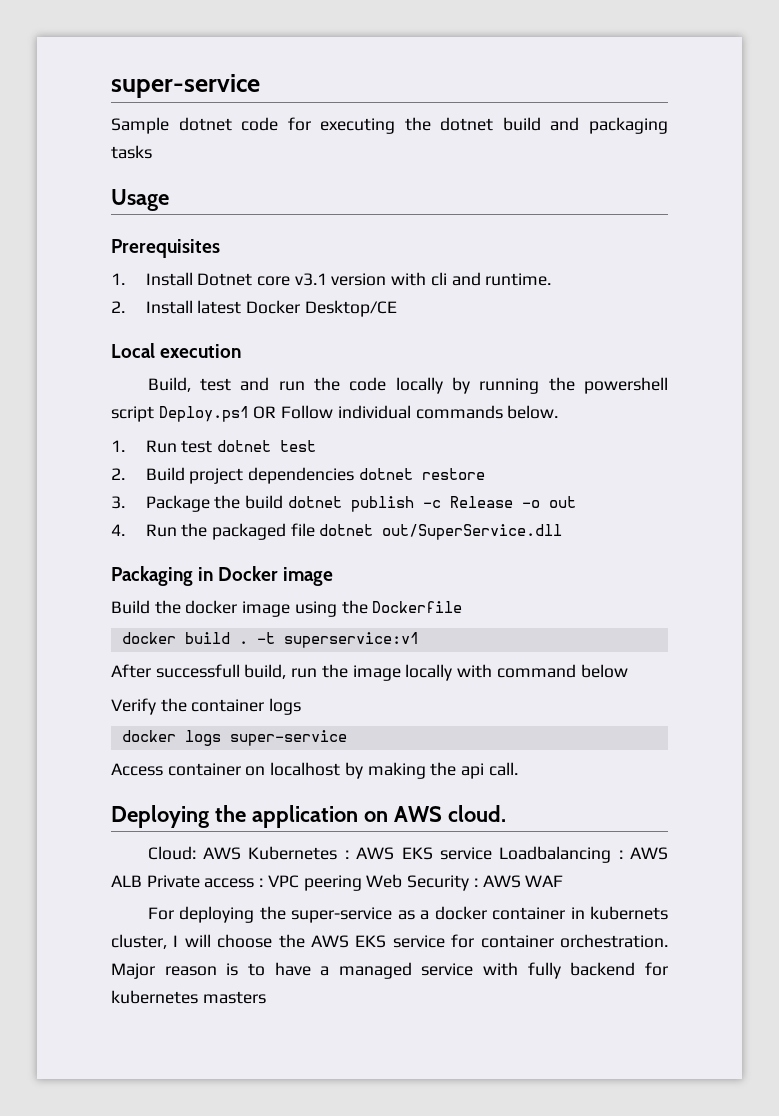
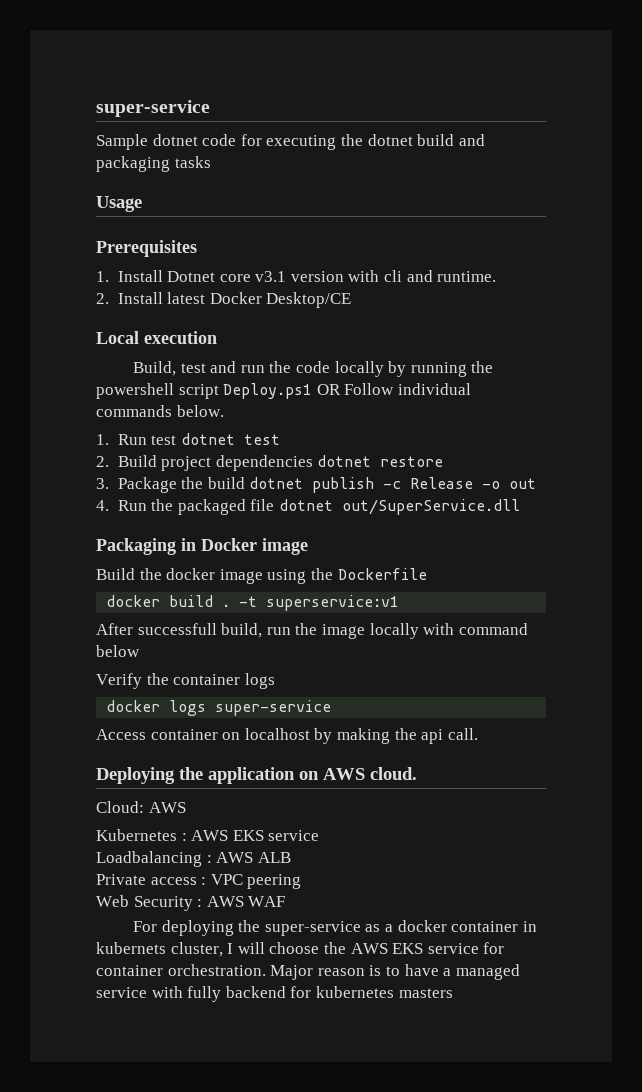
- Cloud: AWS Kubernetes : AWS EKS service Loadbalancing : AWS ALB Private access : VPC peering Web Security : AWS WAF
+ Cloud: AWS
+ Kubernetes : AWS EKS service
+ Loadbalancing : AWS ALB
+ Private access : VPC peering
+ Web Security : AWS WAF

